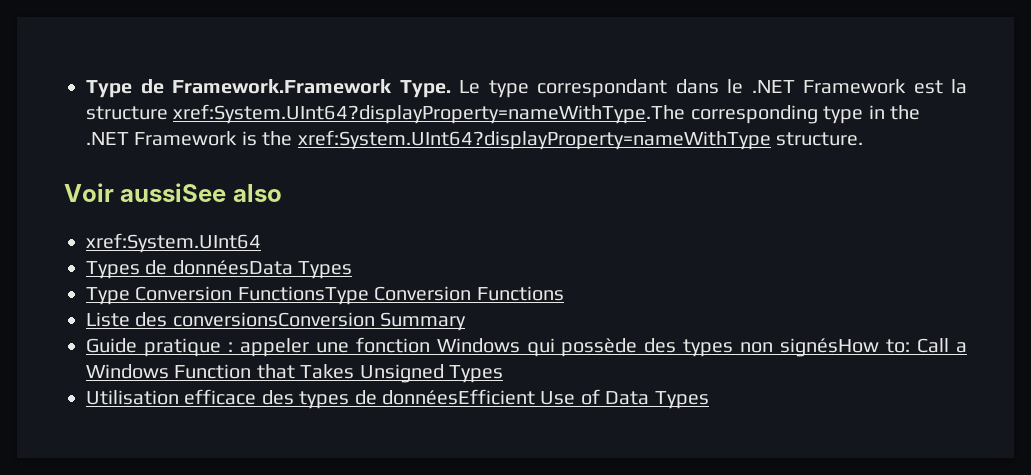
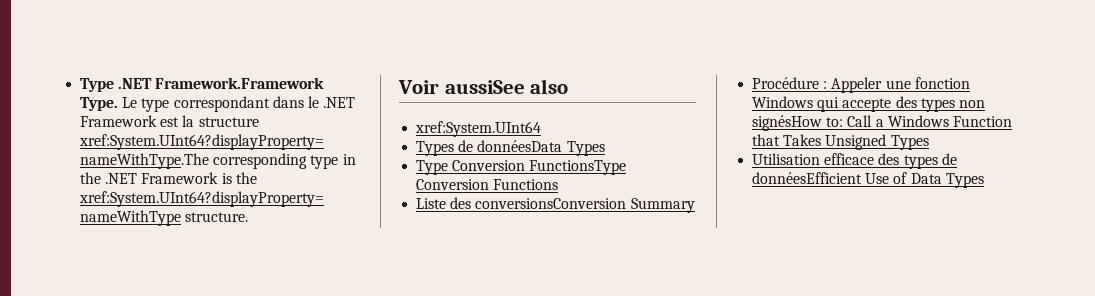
- Type de Framework.Framework Type.
+ Type .NET Framework.Framework Type.
- Guide pratique : appeler une fonction Windows qui possède des types non signésHow to: Call a Windows Function that Takes Unsigned Types
+ Procédure : Appeler une fonction Windows qui accepte des types non signésHow to: Call a Windows Function that Takes Unsigned Types

